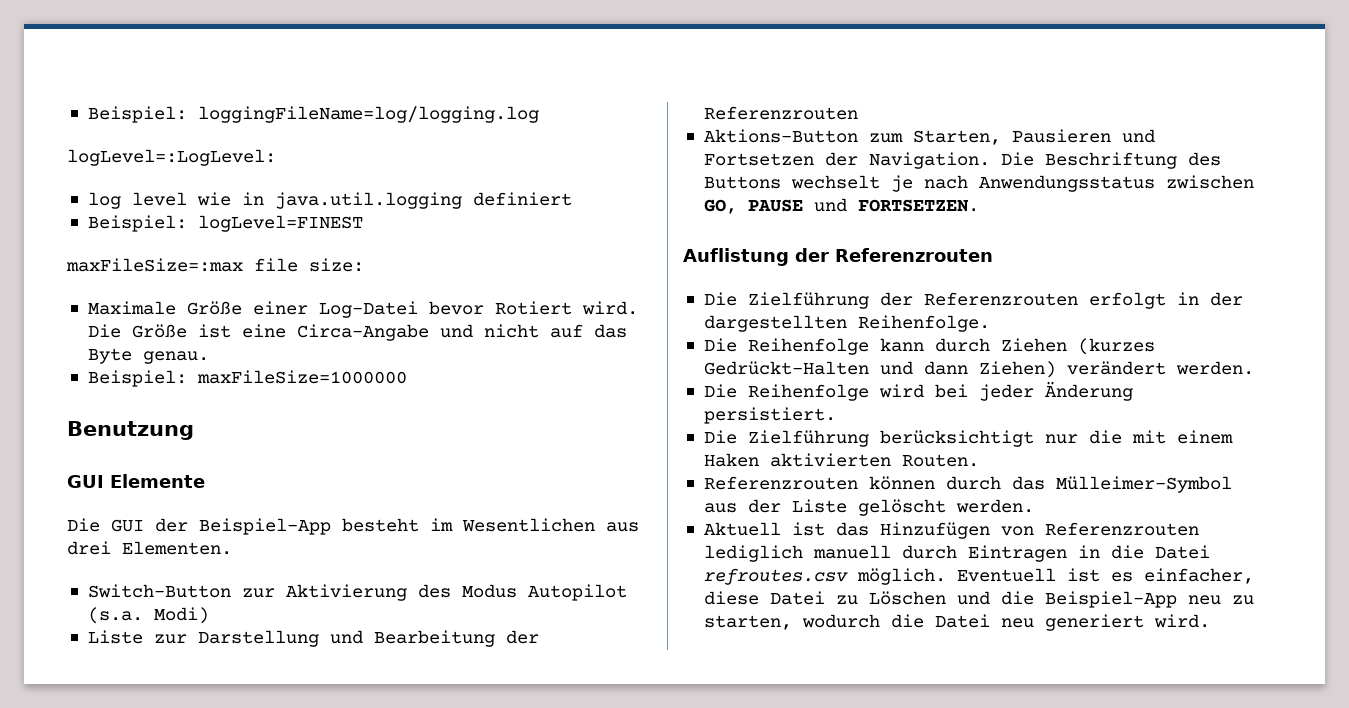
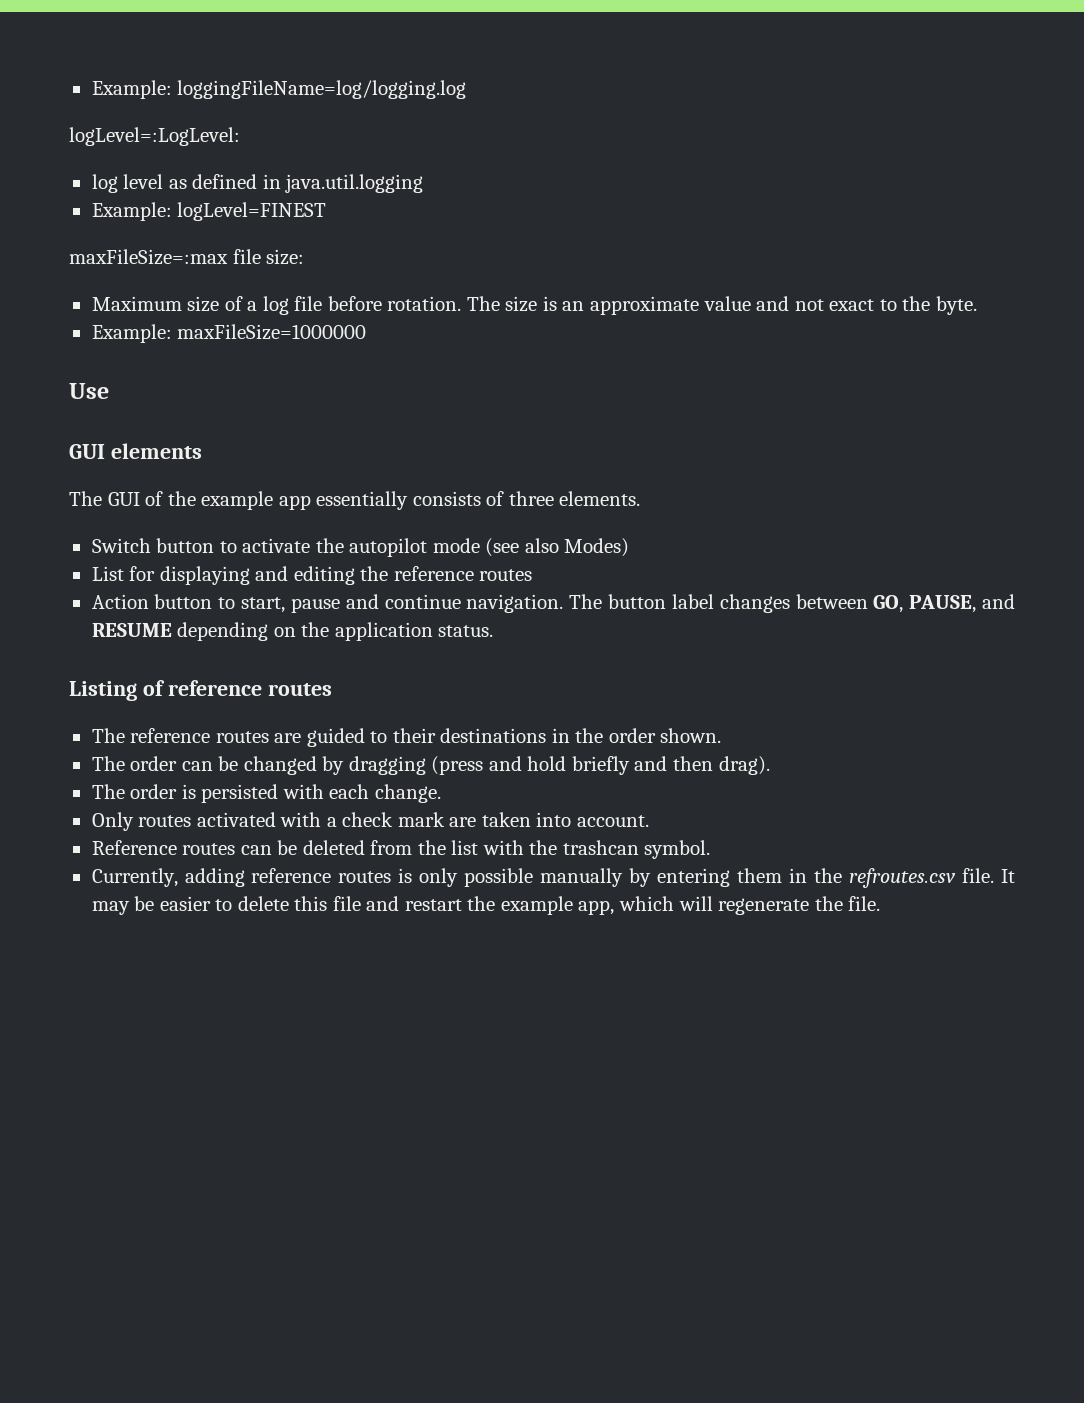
- Beispiel: loggingFileName=log/logging.log
+ Example: loggingFileName=log/logging.log
- log level wie in java.util.logging definiert
- Beispiel: logLevel=FINEST
+ log level as defined in java.util.logging
+ Example: logLevel=FINEST
- Maximale Größe einer Log-Datei bevor Rotiert wird. Die Größe ist eine Circa-Angabe und nicht auf das Byte genau.
- Beispiel: maxFileSize=1000000
+ Maximum size of a log file before rotation. The size is an approximate value and not exact to the byte.
+ Example: maxFileSize=1000000
- Benutzung
- GUI Elemente
- Die GUI der Beispiel-App besteht im Wesentlichen aus drei Elementen.
- Switch-Button zur Aktivierung des Modus Autopilot (s.a. Modi)
- Liste zur Darstellung und Bearbeitung der Referenzrouten
- Aktions-Button zum Starten, Pausieren und Fortsetzen der Navigation. Die Beschriftung des Buttons wechselt je nach Anwendungsstatus zwischen GO, PAUSE und FORTSETZEN.
- Auflistung der Referenzrouten
- Die Zielführung der Referenzrouten erfolgt in der dargestellten Reihenfolge.
- Die Reihenfolge kann durch Ziehen (kurzes Gedrückt-Halten und dann Ziehen) verändert werden.
- Die Reihenfolge wird bei jeder Änderung persistiert.
- Die Zielführung berücksichtigt nur die mit einem Haken aktivierten Routen.
- Referenzrouten können durch das Mülleimer-Symbol aus der Liste gelöscht werden.
- Aktuell ist das Hinzufügen von Referenzrouten lediglich manuell durch Eintragen in die Datei refroutes.csv möglich. Eventuell ist es einfacher, diese Datei zu Löschen und die Beispiel-App neu zu starten, wodurch die Datei neu generiert wird.
+ Use
+ GUI elements
+ The GUI of the example app essentially consists of three elements.
+ Switch button to activate the autopilot mode (see also Modes)
+ List for displaying and editing the reference routes
+ Action button to start, pause and continue navigation. The button label changes between GO, PAUSE, and RESUME depending on the application status.
+ Listing of reference routes
+ The reference routes are guided to their destinations in the order shown.
+ The order can be changed by dragging (press and hold briefly and then drag).
+ The order is persisted with each change.
+ Only routes activated with a check mark are taken into account.
+ Reference routes can be deleted from the list with the trashcan symbol.
+ Currently, adding reference routes is only possible manually by entering them in the refroutes.csv file. It may be easier to delete this file and restart the example app, which will regenerate the file.

